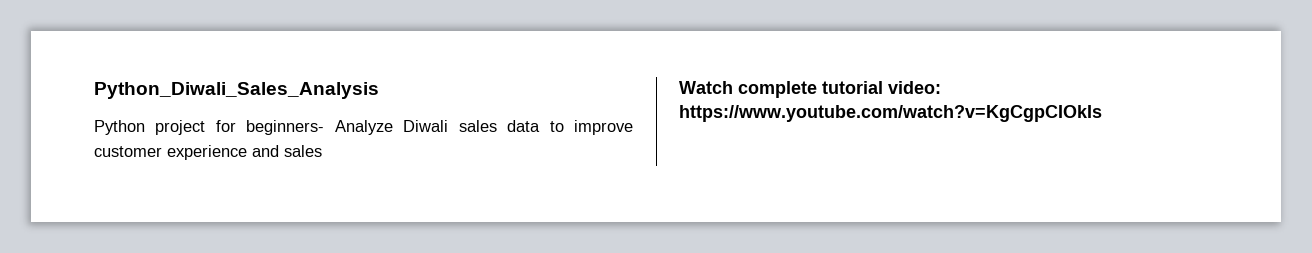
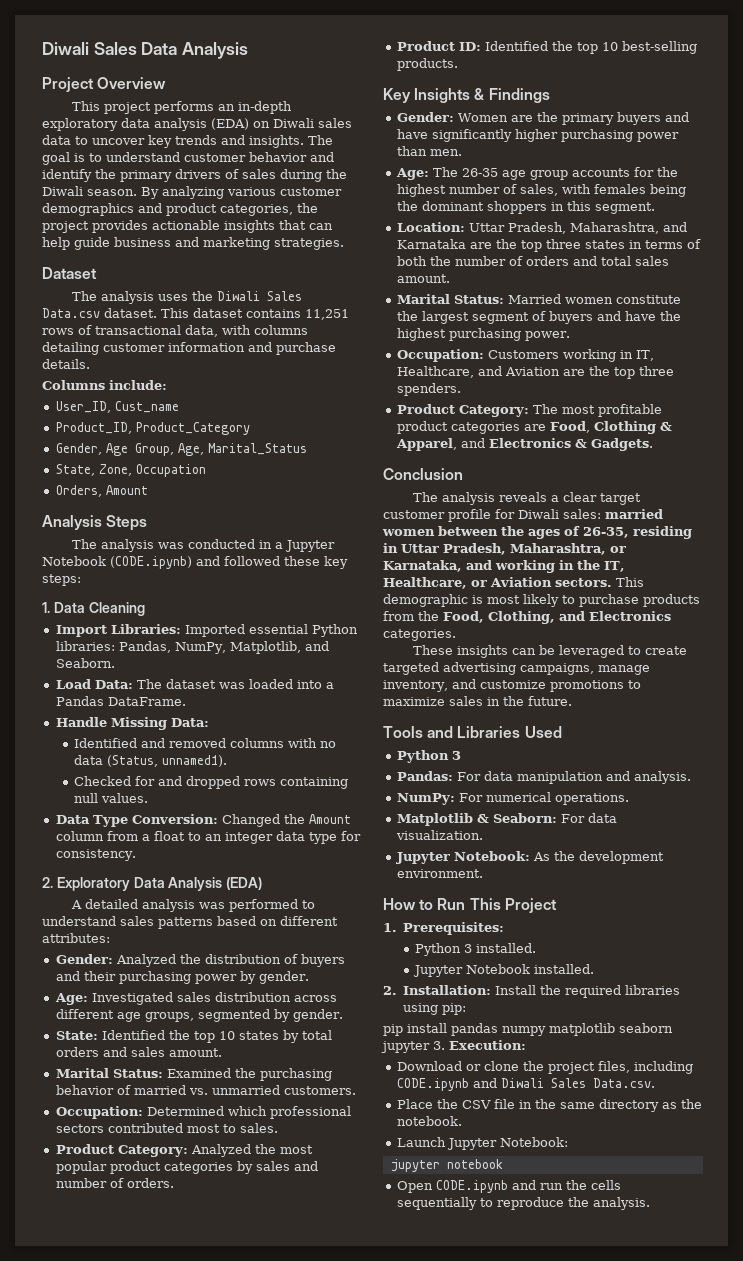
- Python_Diwali_Sales_Analysis
- Python project for beginners- Analyze Diwali sales data to improve customer experience and sales
- Watch complete tutorial video: https://www.youtube.com/watch?v=KgCgpCIOkIs
+ Diwali Sales Data Analysis
+ Project Overview
+ This project performs an in-depth exploratory data analysis (EDA) on Diwali sales data to uncover key trends and insights. The goal is to understand customer behavior and identify the primary drivers of sales during the Diwali season. By analyzing various customer demographics and product categories, the project provides actionable insights that can help guide business and marketing strategies.
+ Dataset
+ The analysis uses the Diwali Sales Data.csv dataset. This dataset contains 11,251 rows of transactional data, with columns detailing customer information and purchase details.
+ Columns include:
+ User_ID, Cust_name
+ Product_ID, Product_Category
+ Gender, Age Group, Age, Marital_Status
+ State, Zone, Occupation
+ Orders, Amount
+ Analysis Steps
+ The analysis was conducted in a Jupyter Notebook (CODE.ipynb) and followed these key steps:
+ 1. Data Cleaning
+ Import Libraries: Imported essential Python libraries: Pandas, NumPy, Matplotlib, and Seaborn.
+ Load Data: The dataset was loaded into a Pandas DataFrame.
+ Handle Missing Data:
+ Identified and removed columns with no data (Status, unnamed1).
+ Checked for and dropped rows containing null values.
+ Data Type Conversion: Changed the Amount column from a float to an integer data type for consistency.
+ 2. Exploratory Data Analysis (EDA)
+ A detailed analysis was performed to understand sales patterns based on different attributes:
+ Gender: Analyzed the distribution of buyers and their purchasing power by gender.
+ Age: Investigated sales distribution across different age groups, segmented by gender.
+ State: Identified the top 10 states by total orders and sales amount.
+ Marital Status: Examined the purchasing behavior of married vs. unmarried customers.
+ Occupation: Determined which professional sectors contributed most to sales.
+ Product Category: Analyzed the most popular product categories by sales and number of orders.
+ Product ID: Identified the top 10 best-selling products.
+ Key Insights & Findings
+ Gender: Women are the primary buyers and have significantly higher purchasing power than men.
+ Age: The 26-35 age group accounts for the highest number of sales, with females being the dominant shoppers in this segment.
+ Location: Uttar Pradesh, Maharashtra, and Karnataka are the top three states in terms of both the number of orders and total sales amount.
+ Marital Status: Married women constitute the largest segment of buyers and have the highest purchasing power.
+ Occupation: Customers working in IT, Healthcare, and Aviation are the top three spenders.
+ Product Category: The most profitable product categories are Food, Clothing & Apparel, and Electronics & Gadgets.
+ Conclusion
+ The analysis reveals a clear target customer profile for Diwali sales: married women between the ages of 26-35, residing in Uttar Pradesh, Maharashtra, or Karnataka, and working in the IT, Healthcare, or Aviation sectors. This demographic is most likely to purchase products from the Food, Clothing, and Electronics categories.
+ These insights can be leveraged to create targeted advertising campaigns, manage inventory, and customize promotions to maximize sales in the future.
+ Tools and Libraries Used
+ Python 3
+ Pandas: For data manipulation and analysis.
+ NumPy: For numerical operations.
+ Matplotlib & Seaborn: For data visualization.
+ Jupyter Notebook: As the development environment.
+ How to Run This Project
+ 1. Prerequisites:
+ Python 3 installed.
+ Jupyter Notebook installed.
+ 2. Installation: Install the required libraries using pip:
+ pip install pandas numpy matplotlib seaborn jupyter 3. Execution:
+ Download or clone the project files, including CODE.ipynb and Diwali Sales Data.csv.
+ Place the CSV file in the same directory as the notebook.
+ Launch Jupyter Notebook:
+ jupyter notebook
+ Open CODE.ipynb and run the cells sequentially to reproduce the analysis.

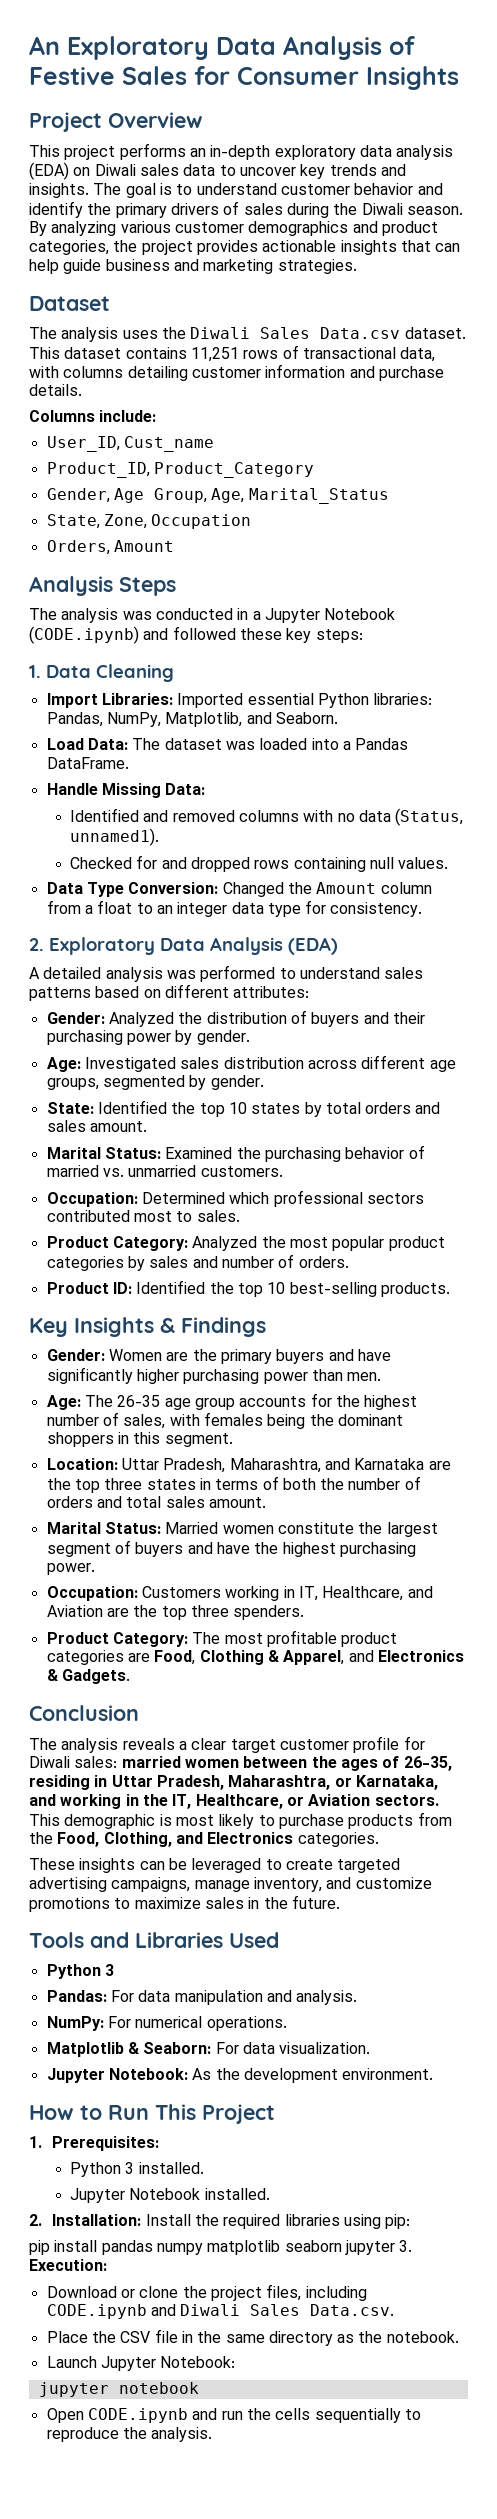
- Diwali Sales Data Analysis
+ An Exploratory Data Analysis of Festive Sales for Consumer Insights

